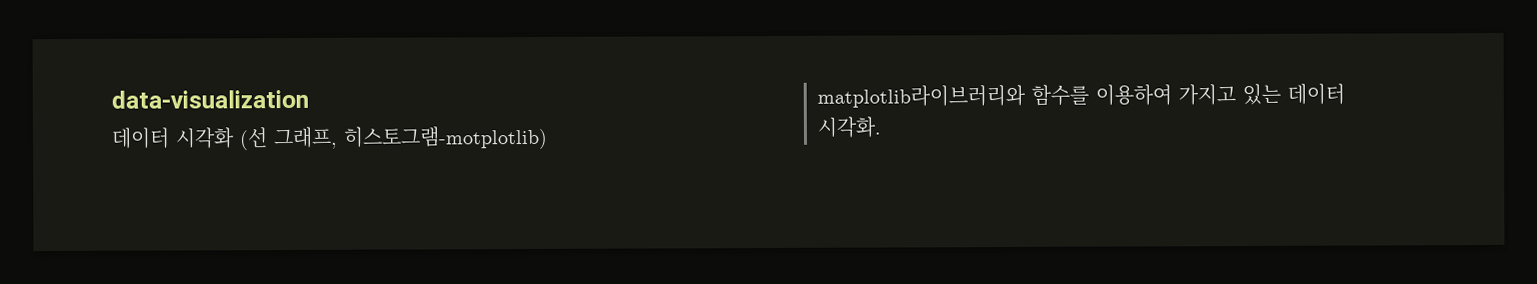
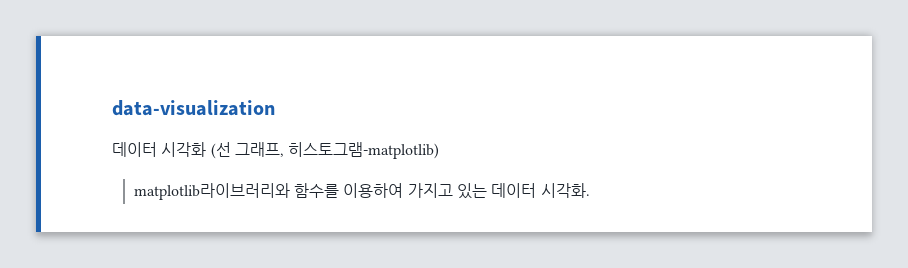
- 데이터 시각화 (선 그래프, 히스토그램-motplotlib)
+ 데이터 시각화 (선 그래프, 히스토그램-matplotlib)

